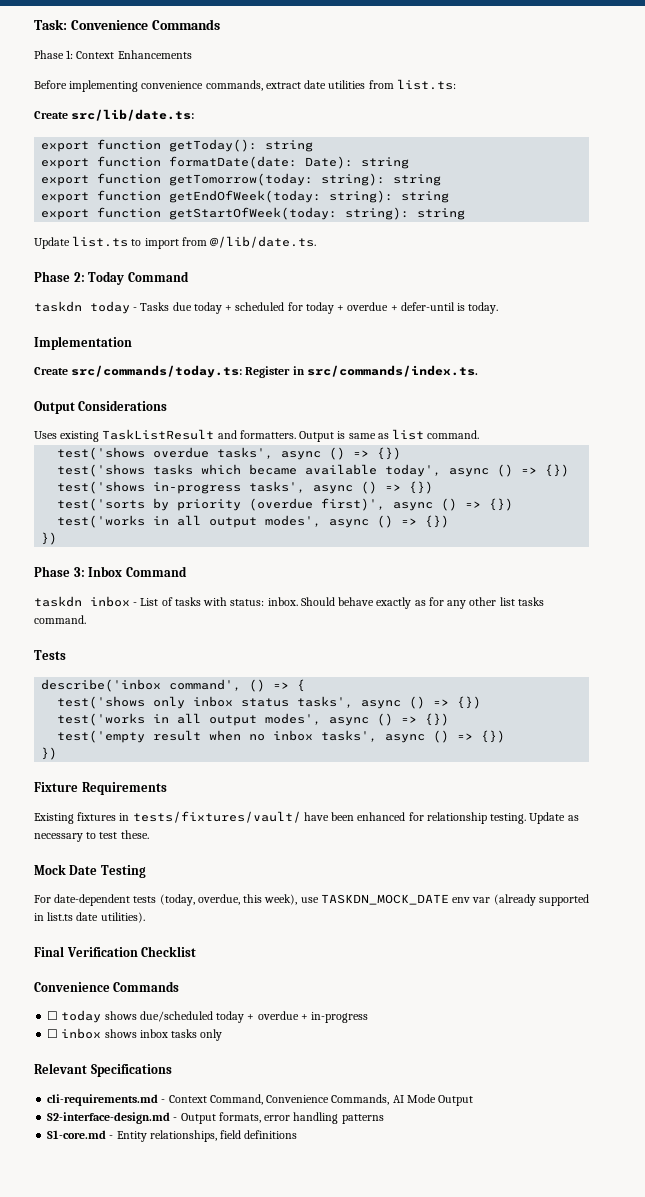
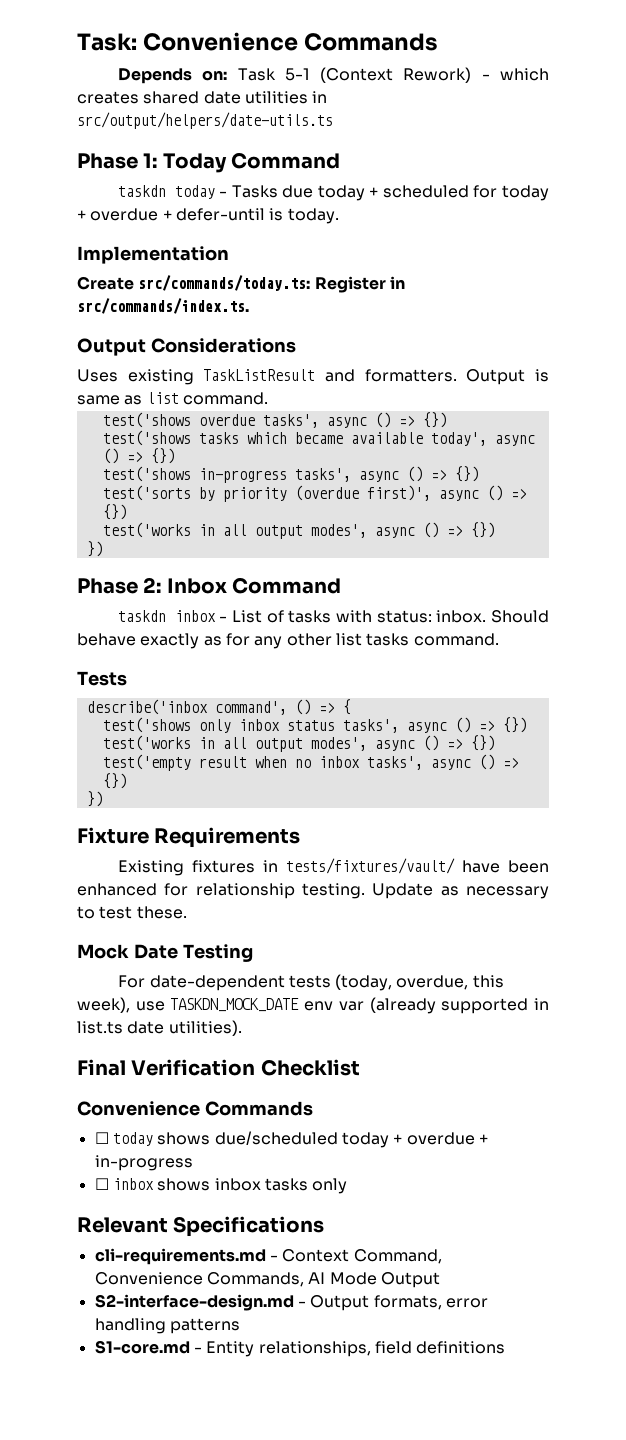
- Phase 1: Context Enhancements
- Before implementing convenience commands, extract date utilities from list.ts:
- Create src/lib/date.ts:
- export function getToday(): string
- export function formatDate(date: Date): string
- export function getTomorrow(today: string): string
- export function getEndOfWeek(today: string): string
- export function getStartOfWeek(today: string): string
- Update list.ts to import from @/lib/date.ts.
- Phase 2: Today Command
+ Depends on: Task 5-1 (Context Rework) - which creates shared date utilities in src/output/helpers/date-utils.ts
+ Phase 1: Today Command
- Phase 3: Inbox Command
+ Phase 2: Inbox Command

